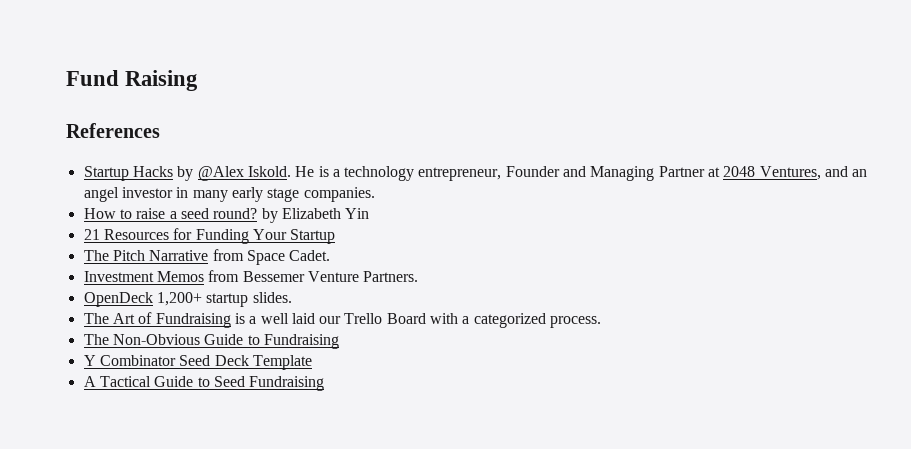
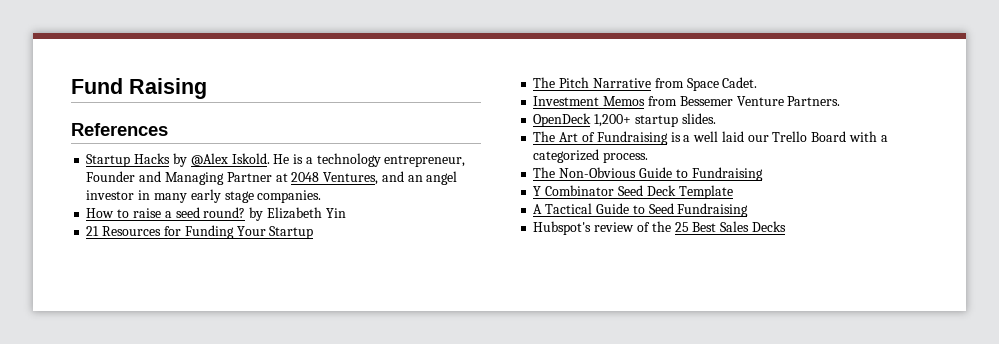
+ Hubspot's review of the 25 Best Sales Decks

